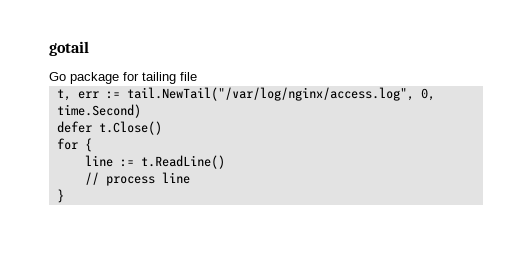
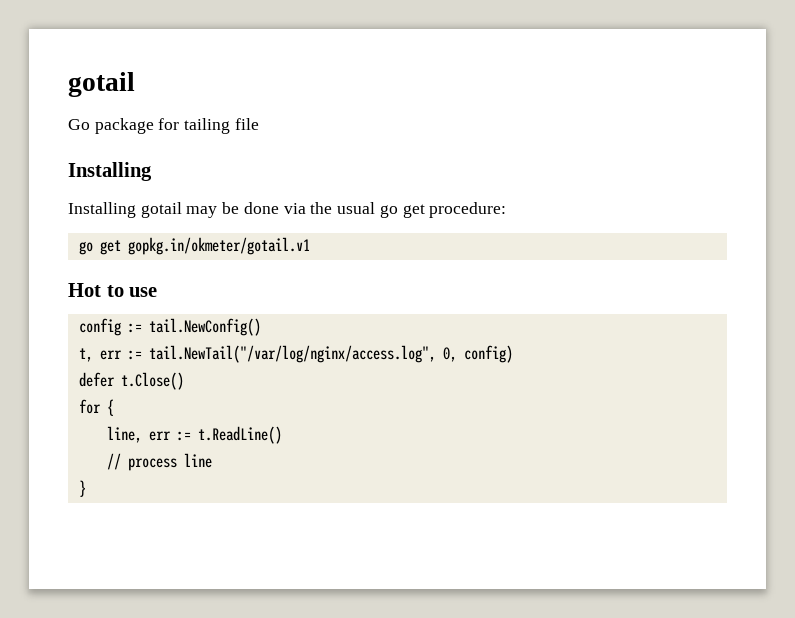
  Go package for tailing file
+ Installing
+ Installing gotail may be done via the usual go get procedure:
+ go get gopkg.in/okmeter/gotail.v1
+ Hot to use
+ config := tail.NewConfig()
- t, err := tail.NewTail("/var/log/nginx/access.log", 0, time.Second)
+ t, err := tail.NewTail("/var/log/nginx/access.log", 0, config)
- line := t.ReadLine()
+ line, err := t.ReadLine()

